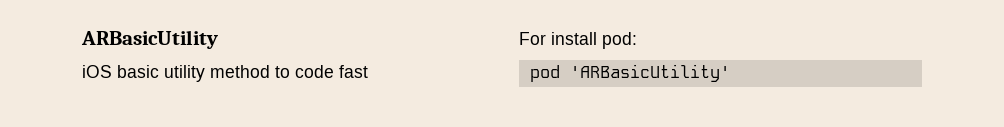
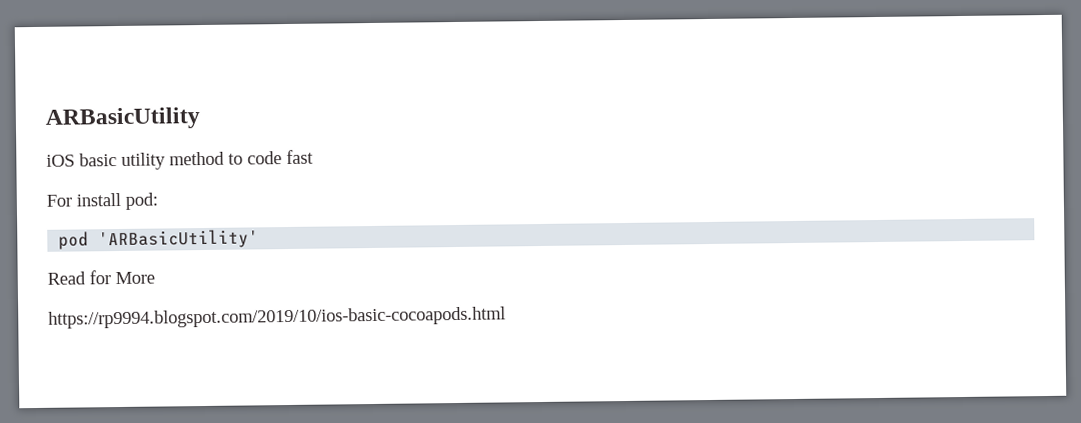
+ Read for More
+ https://rp9994.blogspot.com/2019/10/ios-basic-cocoapods.html

